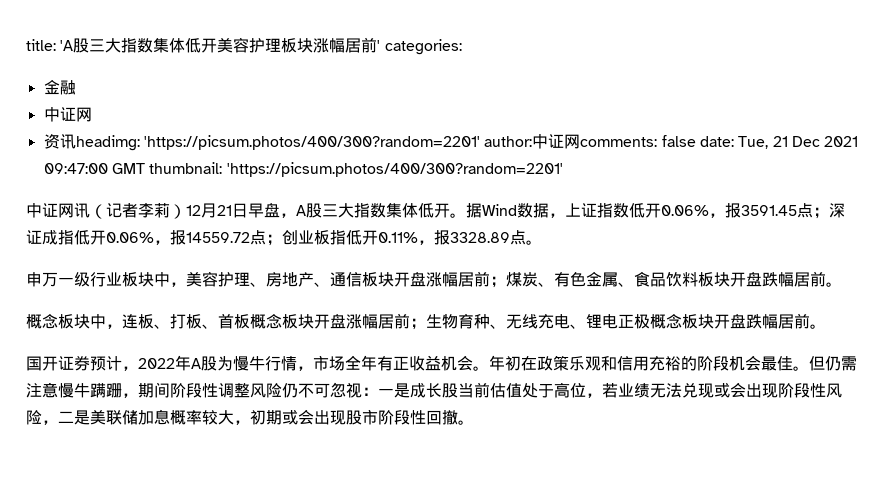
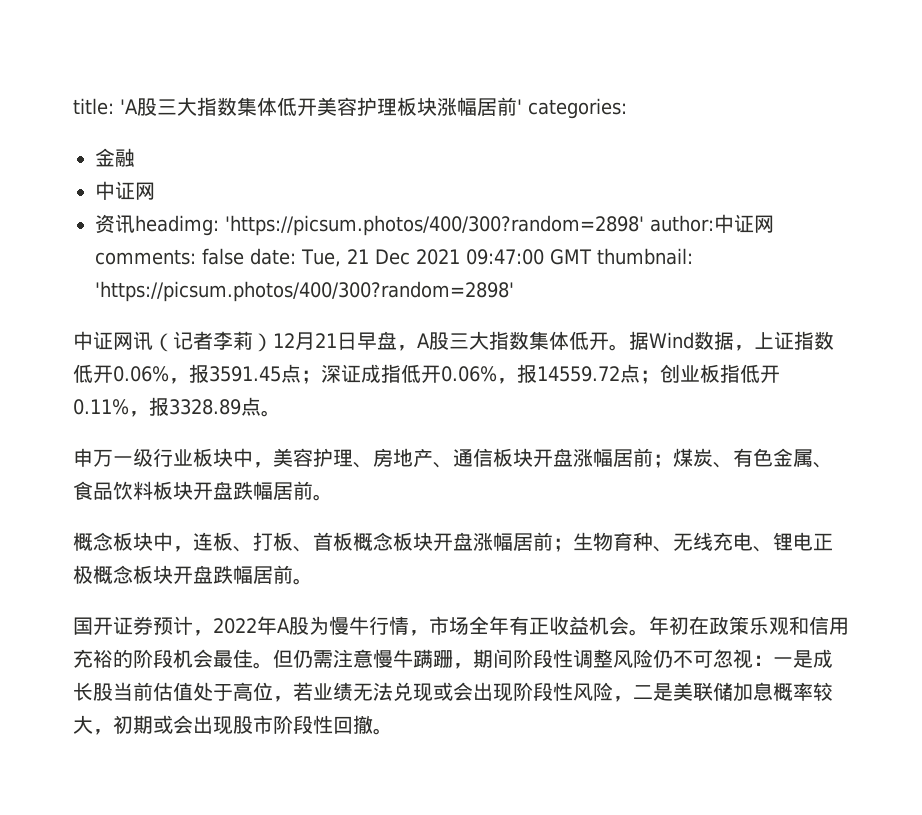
- 资讯headimg: 'https://picsum.photos/400/300?random=2201' author:中证网comments: false date: Tue, 21 Dec 2021 09:47:00 GMT thumbnail: 'https://picsum.photos/400/300?random=2201'
+ 资讯headimg: 'https://picsum.photos/400/300?random=2898' author:中证网comments: false date: Tue, 21 Dec 2021 09:47:00 GMT thumbnail: 'https://picsum.photos/400/300?random=2898'

